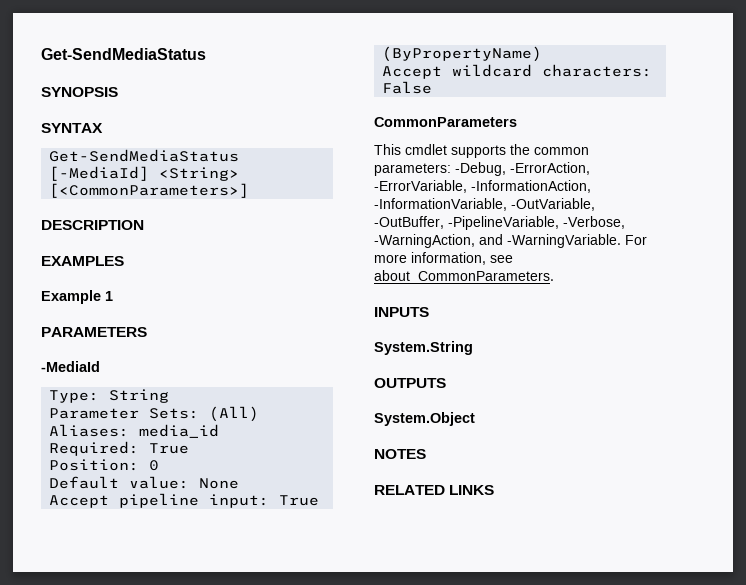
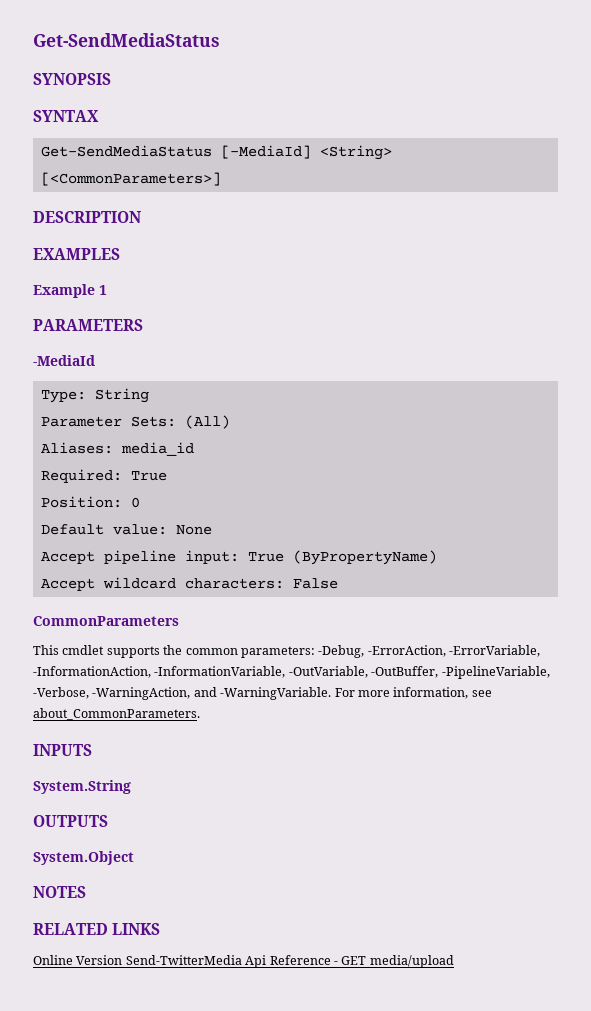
+ Online Version Send-TwitterMedia Api Reference - GET media/upload

